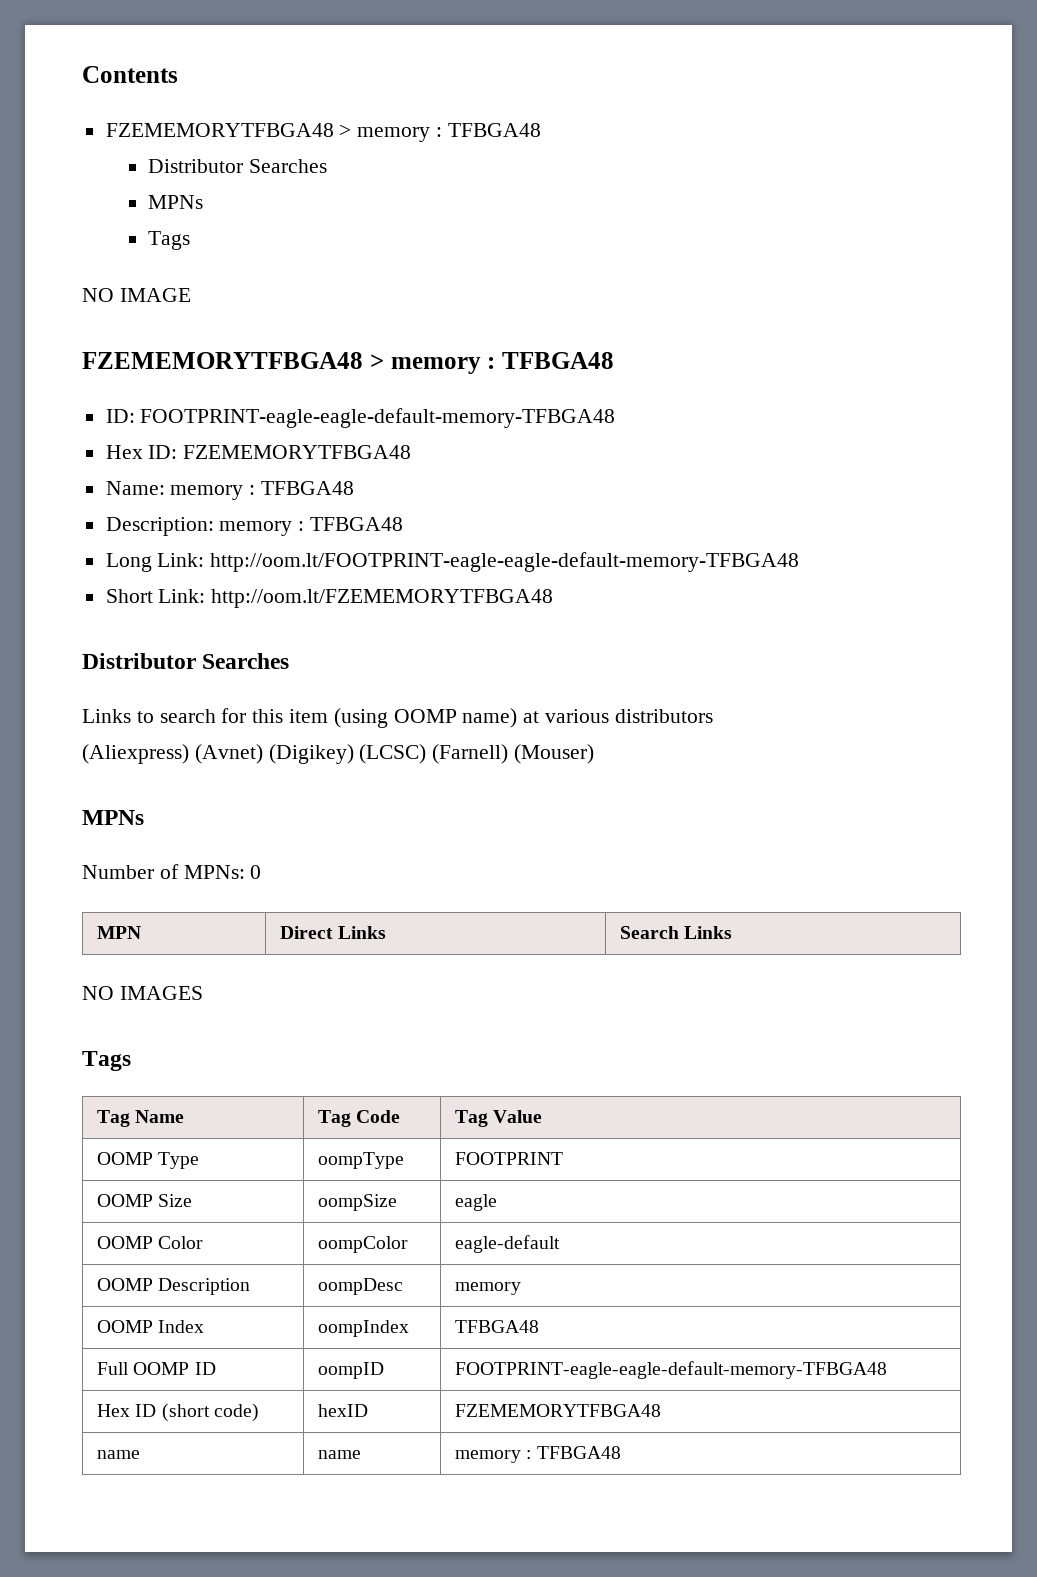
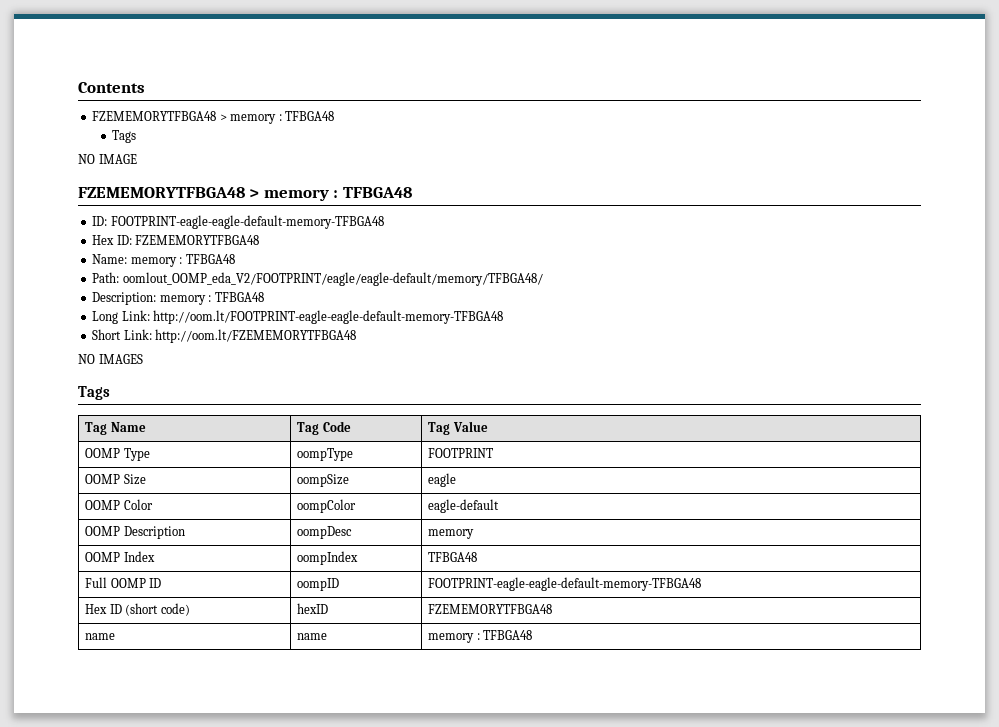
  Contents
  FZEMEMORYTFBGA48 > memory : TFBGA48
- Distributor Searches
- MPNs
+ Path: oomlout_OOMP_eda_V2/FOOTPRINT/eagle/eagle-default/memory/TFBGA48/
  Short Link: http://oom.lt/FZEMEMORYTFBGA48
- Distributor Searches
- Links to search for this item (using OOMP name) at various distributors
- (Aliexpress) (Avnet) (Digikey) (LCSC) (Farnell) (Mouser)
- MPNs
- Number of MPNs: 0
- MPN | Direct Links | Search Links

